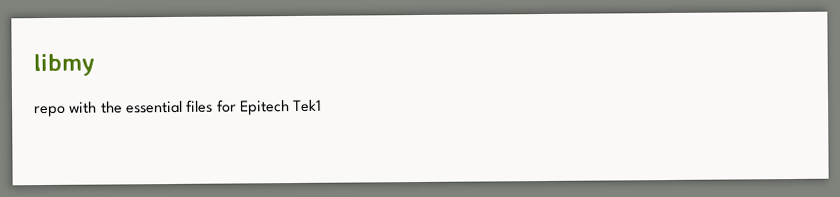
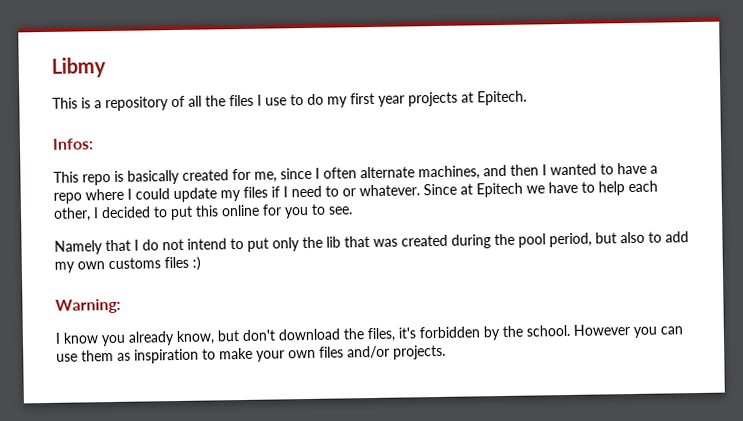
- libmy
- repo with the essential files for Epitech Tek1
+ Libmy
+ This is a repository of all the files I use to do my first year projects at Epitech.
+ Infos:
+ This repo is basically created for me, since I often alternate machines, and then I wanted to have a repo where I could update my files if I need to or whatever. Since at Epitech we have to help each other, I decided to put this online for you to see.
+ Namely that I do not intend to put only the lib that was created during the pool period, but also to add my own customs files :)
+ Warning:
+ I know you already know, but don't download the files, it's forbidden by the school. However you can use them as inspiration to make your own files and/or projects.

